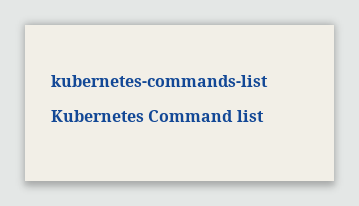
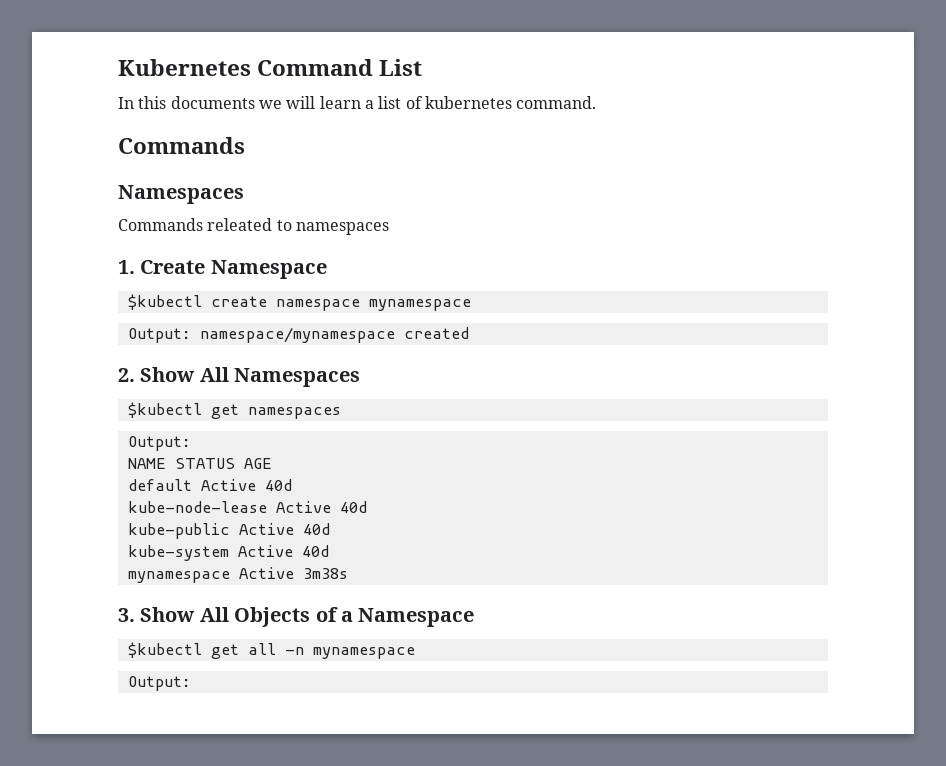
- kubernetes-commands-list
- Kubernetes Command list
+ Kubernetes Command List
+ In this documents we will learn a list of kubernetes command.
+ Commands
+ Namespaces
+ Commands releated to namespaces
+ 1. Create Namespace
+ $kubectl create namespace mynamespace
+ Output: namespace/mynamespace created
+ 2. Show All Namespaces
+ $kubectl get namespaces
+ Output:
+ NAME STATUS AGE
+ default Active 40d
+ kube-node-lease Active 40d
+ kube-public Active 40d
+ kube-system Active 40d
+ mynamespace Active 3m38s
+ 3. Show All Objects of a Namespace
+ $kubectl get all -n mynamespace
+ Output:

